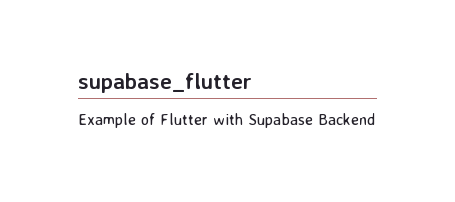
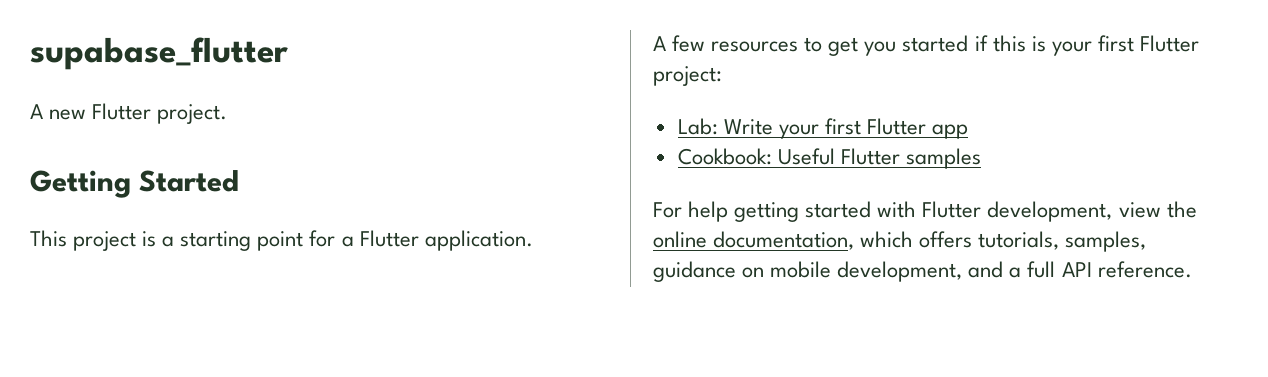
- Example of Flutter with Supabase Backend
+ A new Flutter project.
+ Getting Started
+ This project is a starting point for a Flutter application.
+ A few resources to get you started if this is your first Flutter project:
+ Lab: Write your first Flutter app
+ Cookbook: Useful Flutter samples
+ For help getting started with Flutter development, view the online documentation, which offers tutorials, samples, guidance on mobile development, and a full API reference.

